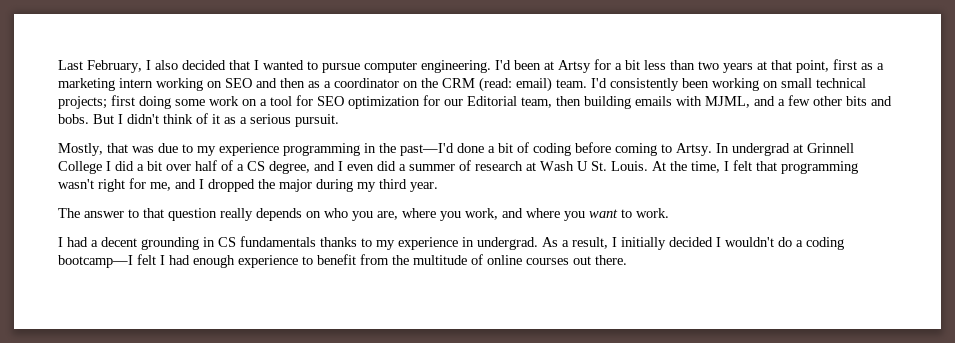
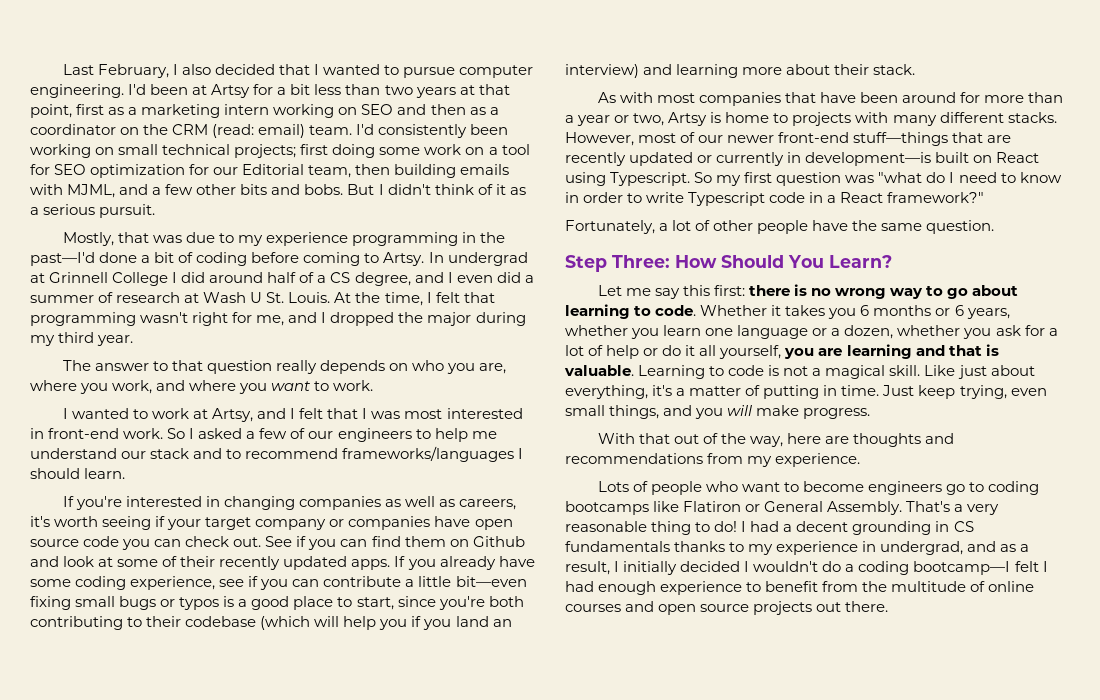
- In undergrad at Grinnell College I did a bit over half of a CS degree, and I even did a summer of research at Wash U St. Louis.
+ In undergrad at Grinnell College I did around half of a CS degree, and I even did a summer of research at Wash U St. Louis.
- I had a decent grounding in CS fundamentals thanks to my experience in undergrad. As a result, I initially decided I wouldn't do a coding bootcamp—I felt I had enough experience to benefit from the multitude of online courses out there.
+ I wanted to work at Artsy, and I felt that I was most interested in front-end work. So I asked a few of our engineers to help me understand our stack and to recommend frameworks/languages I should learn.
+ If you're interested in changing companies as well as careers, it's worth seeing if your target company or companies have open source code you can check out. See if you can find them on Github and look at some of their recently updated apps. If you already have some coding experience, see if you can contribute a little bit—even fixing small bugs or typos is a good place to start, since you're both contributing to their codebase (which will help you if you land an interview) and learning more about their stack.
+ As with most companies that have been around for more than a year or two, Artsy is home to projects with many different stacks. However, most of our newer front-end stuff—things that are recently updated or currently in development—is built on React using Typescript. So my first question was "what do I need to know in order to write Typescript code in a React framework?"
+ Fortunately, a lot of other people have the same question.
+ Step Three: How Should You Learn?
+ Let me say this first: there is no wrong way to go about learning to code. Whether it takes you 6 months or 6 years, whether you learn one language or a dozen, whether you ask for a lot of help or do it all yourself, you are learning and that is valuable. Learning to code is not a magical skill. Like just about everything, it's a matter of putting in time. Just keep trying, even small things, and you will make progress.
+ With that out of the way, here are thoughts and recommendations from my experience.
+ Lots of people who want to become engineers go to coding bootcamps like Flatiron or General Assembly. That's a very reasonable thing to do! I had a decent grounding in CS fundamentals thanks to my experience in undergrad, and as a result, I initially decided I wouldn't do a coding bootcamp—I felt I had enough experience to benefit from the multitude of online courses and open source projects out there.

